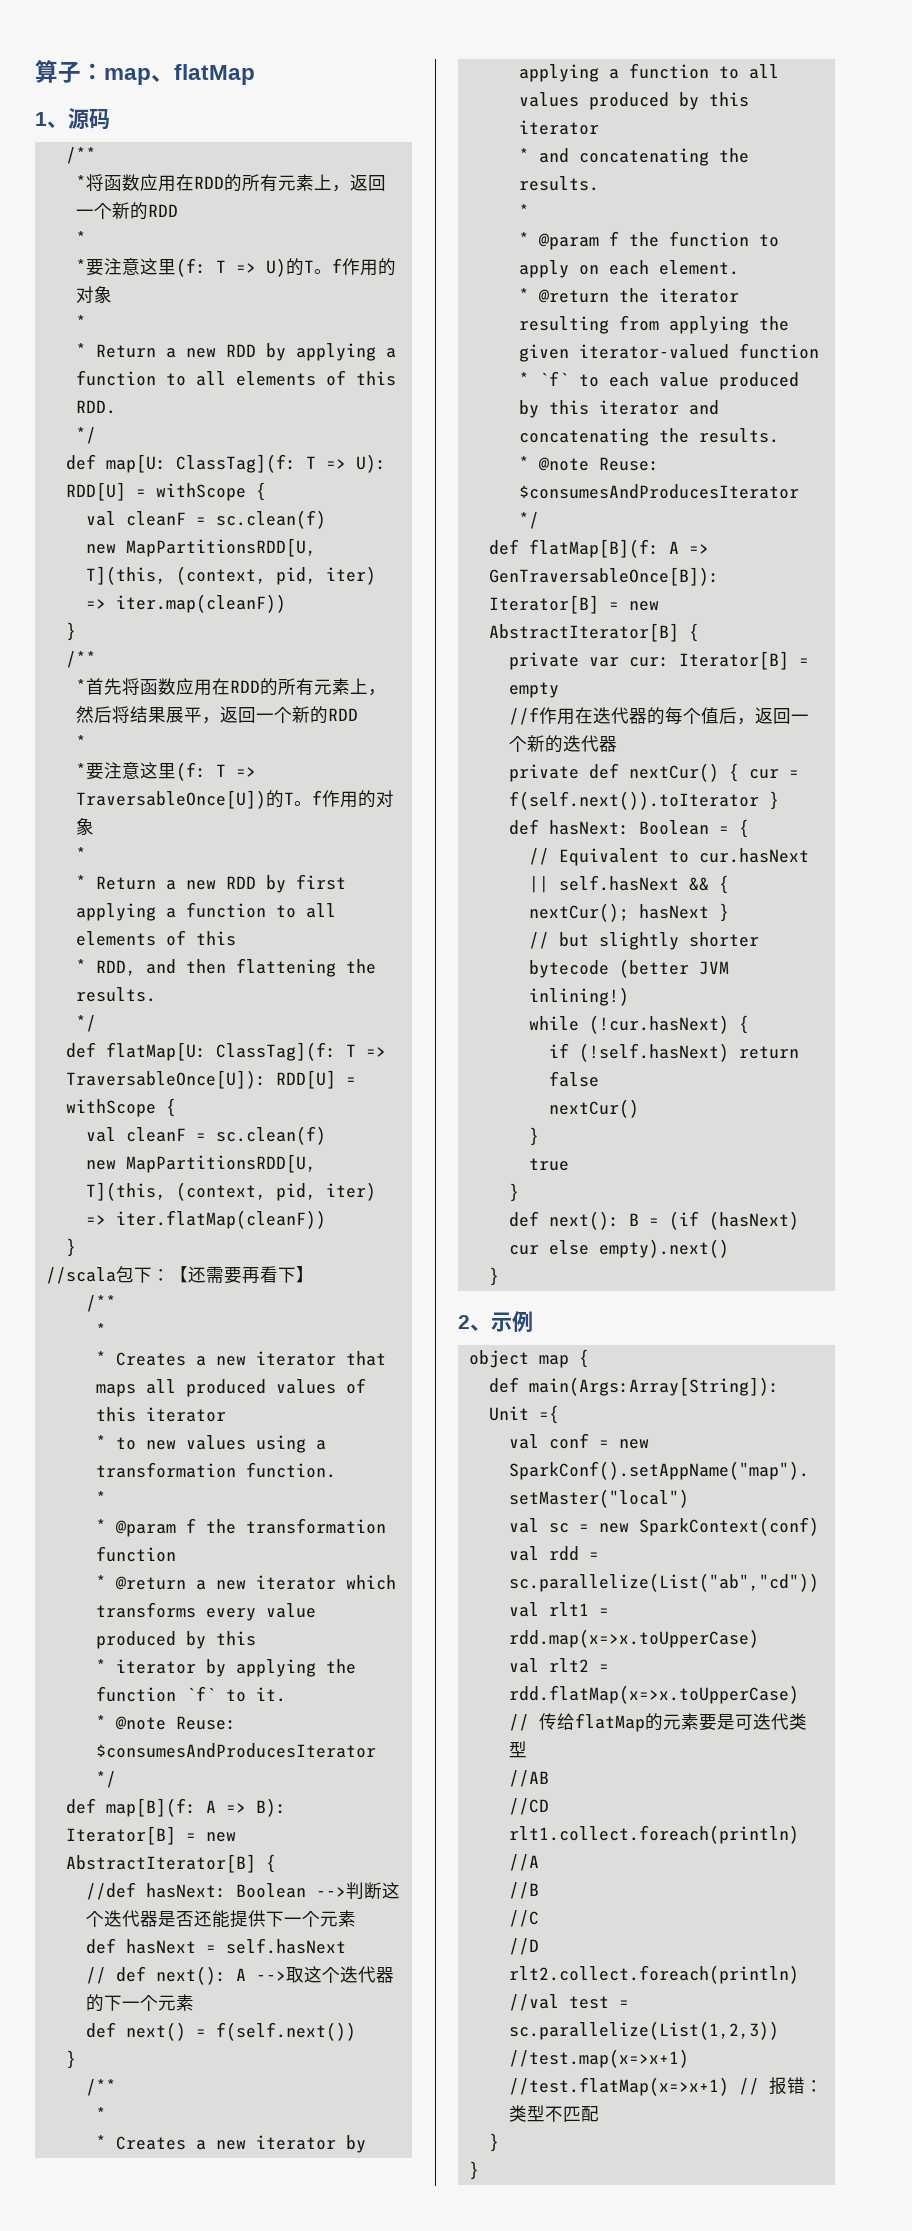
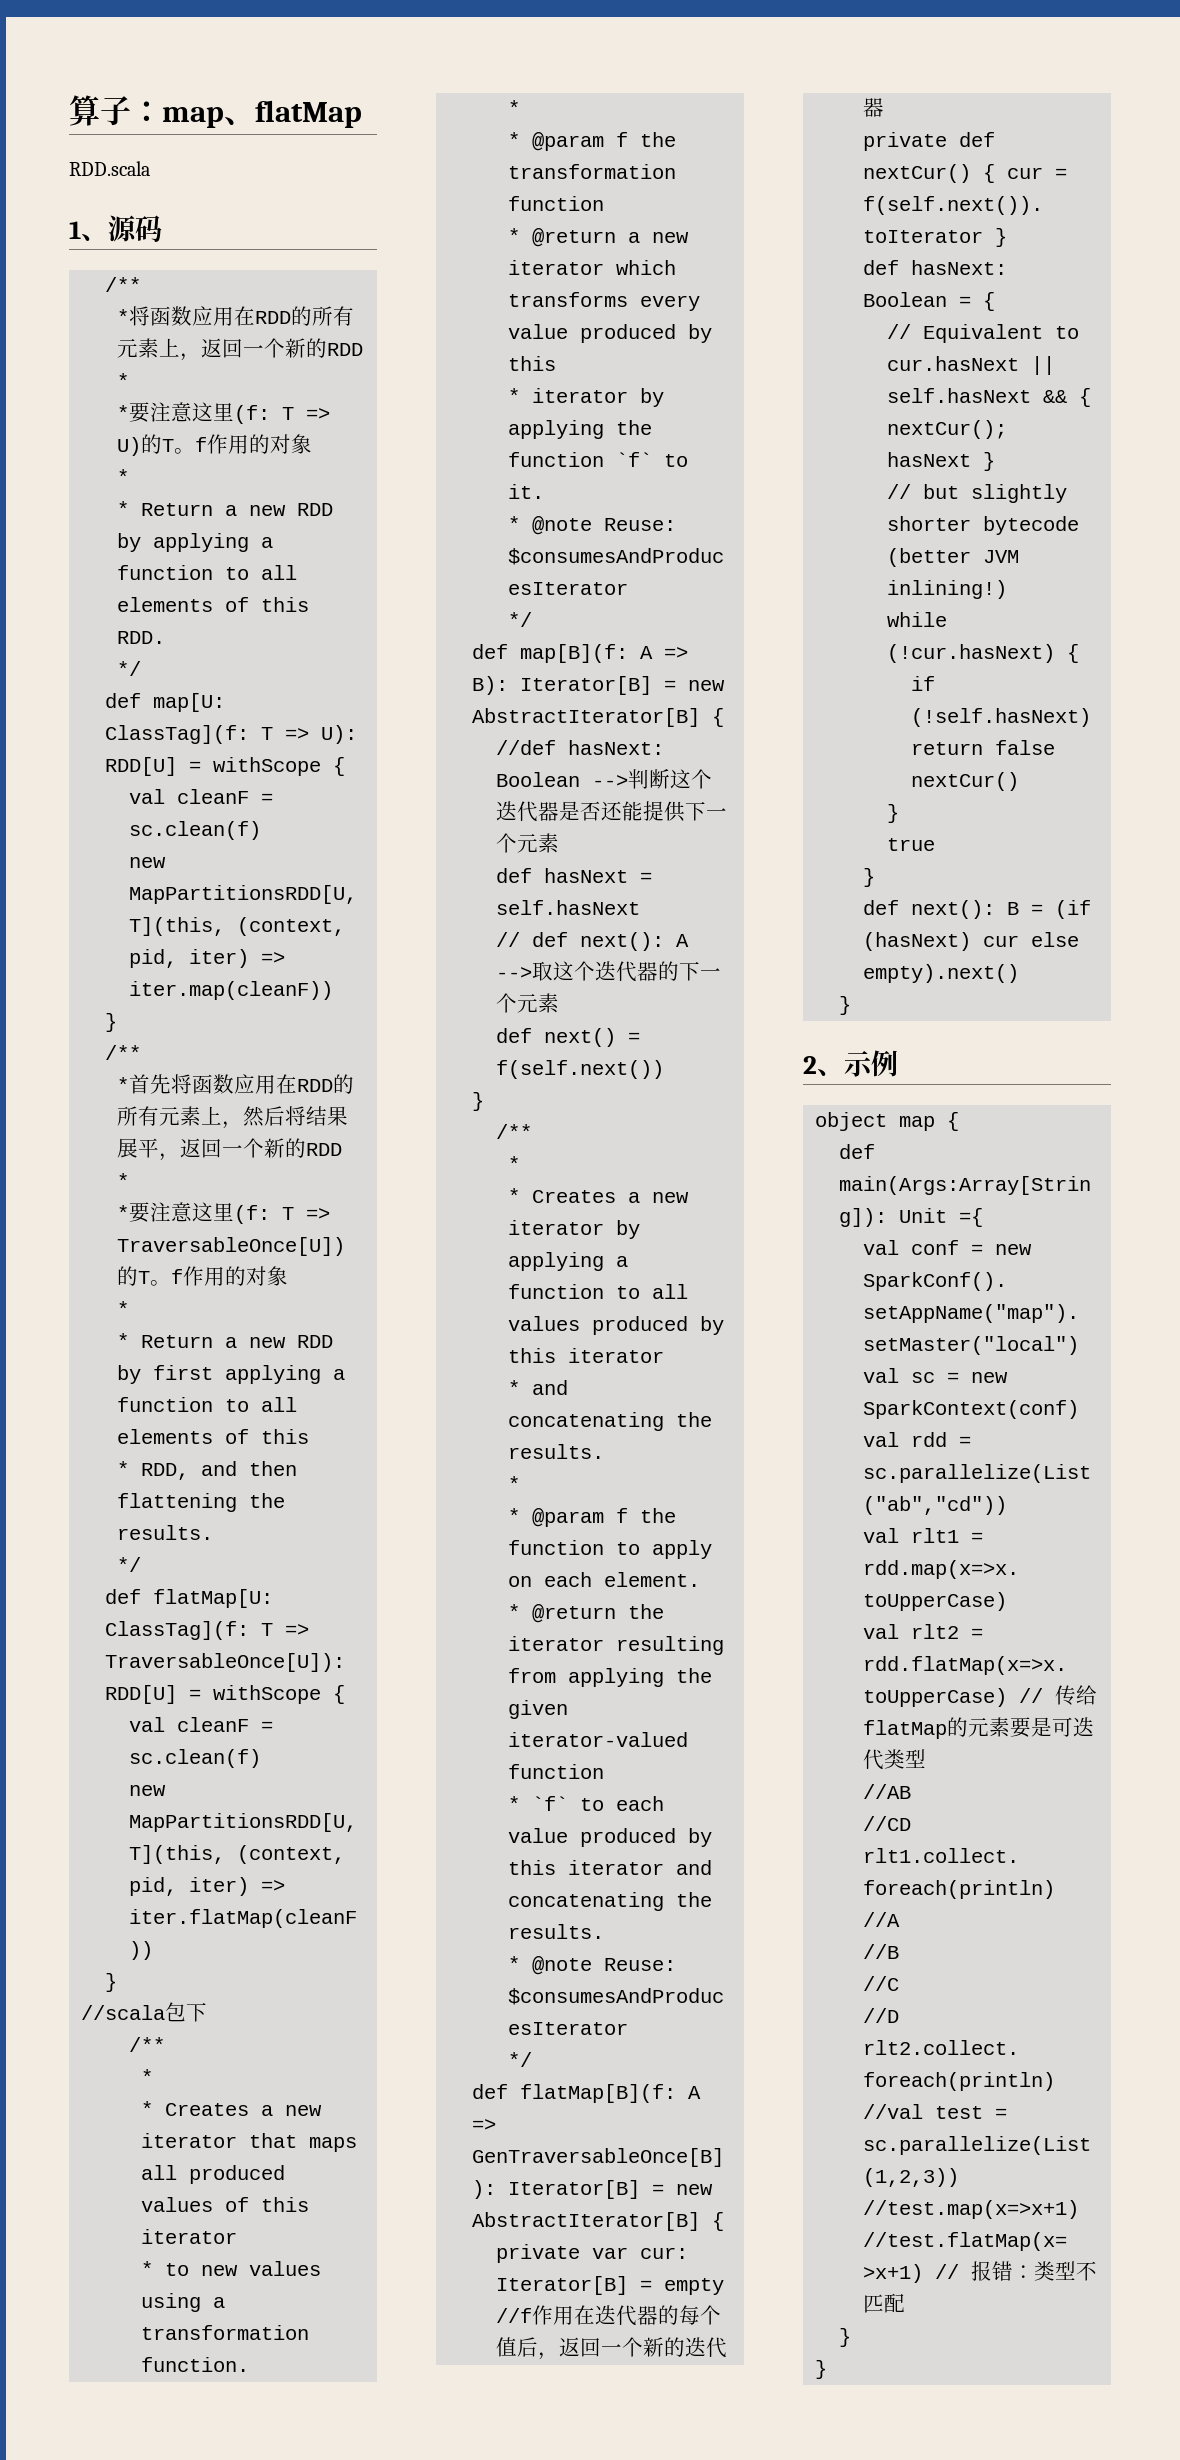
+ RDD.scala
- //scala包下：【还需要再看下】
+ //scala包下

